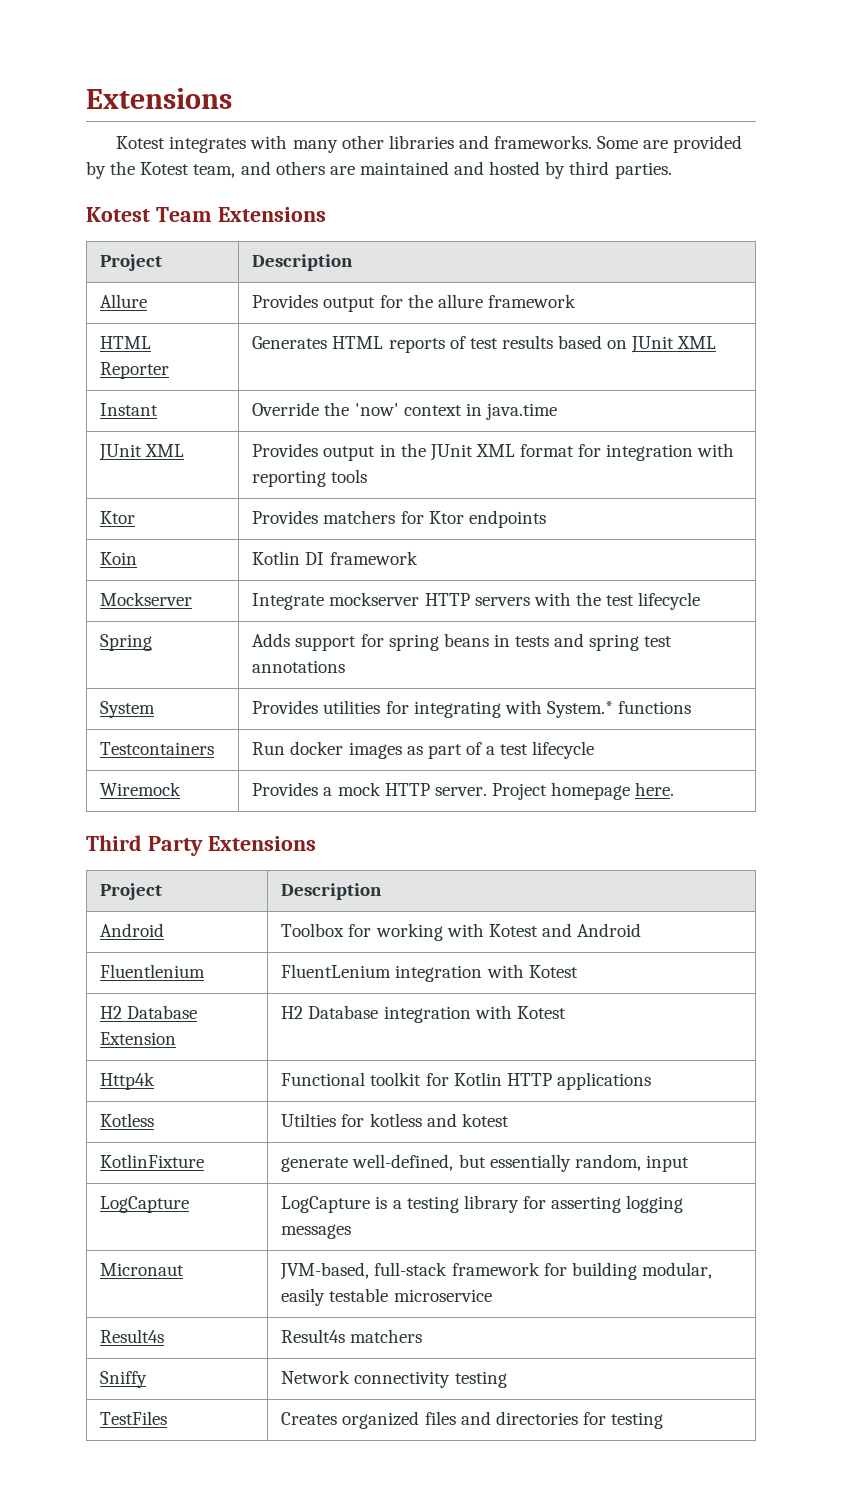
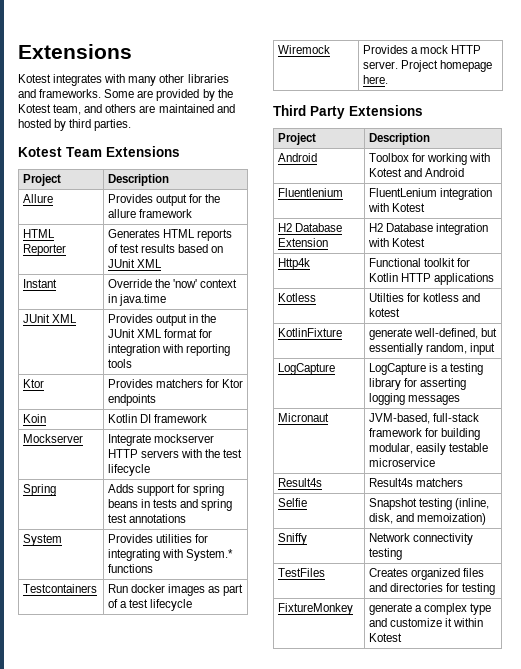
+ Selfie | Snapshot testing (inline, disk, and memoization)
+ FixtureMonkey | generate a complex type and customize it within Kotest

